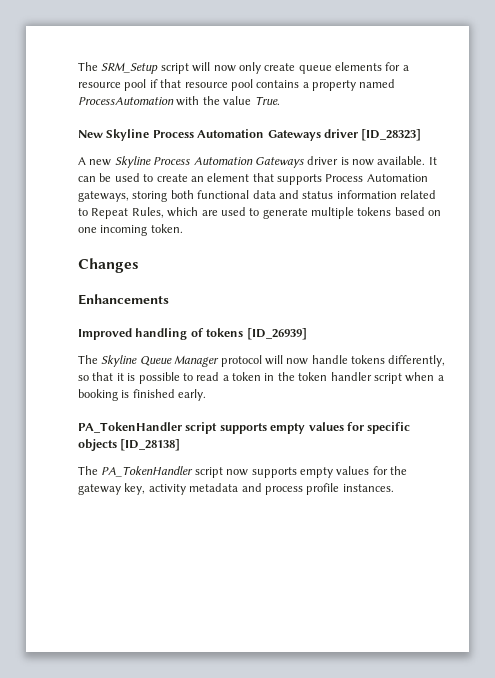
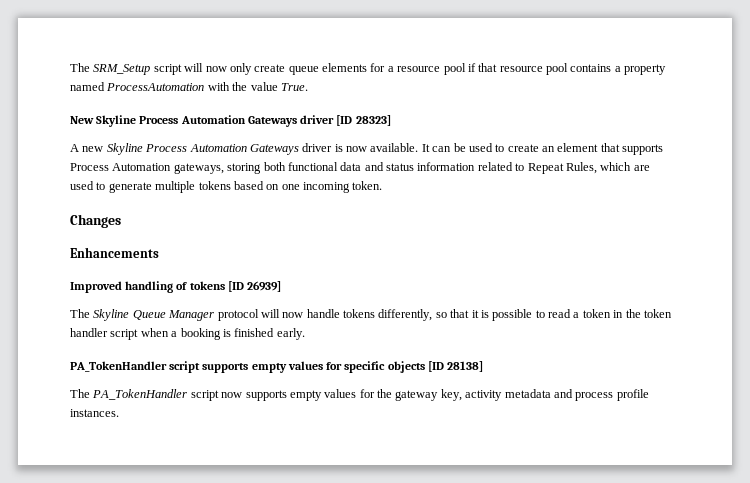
- New Skyline Process Automation Gateways driver [ID_28323]
+ New Skyline Process Automation Gateways driver [ID 28323]
- Improved handling of tokens [ID_26939]
+ Improved handling of tokens [ID 26939]
- PA_TokenHandler script supports empty values for specific objects [ID_28138]
+ PA_TokenHandler script supports empty values for specific objects [ID 28138]

